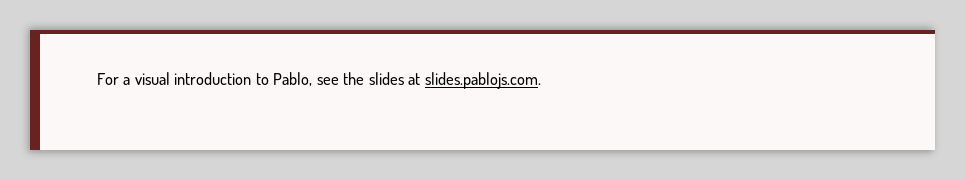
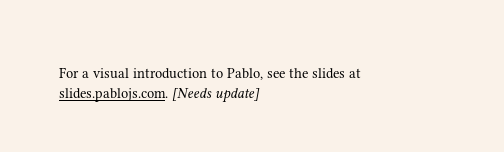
- For a visual introduction to Pablo, see the slides at slides.pablojs.com.
+ For a visual introduction to Pablo, see the slides at slides.pablojs.com. [Needs update]

